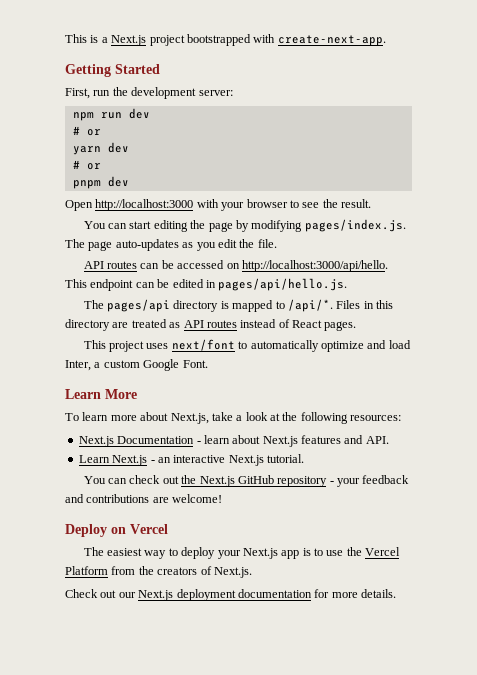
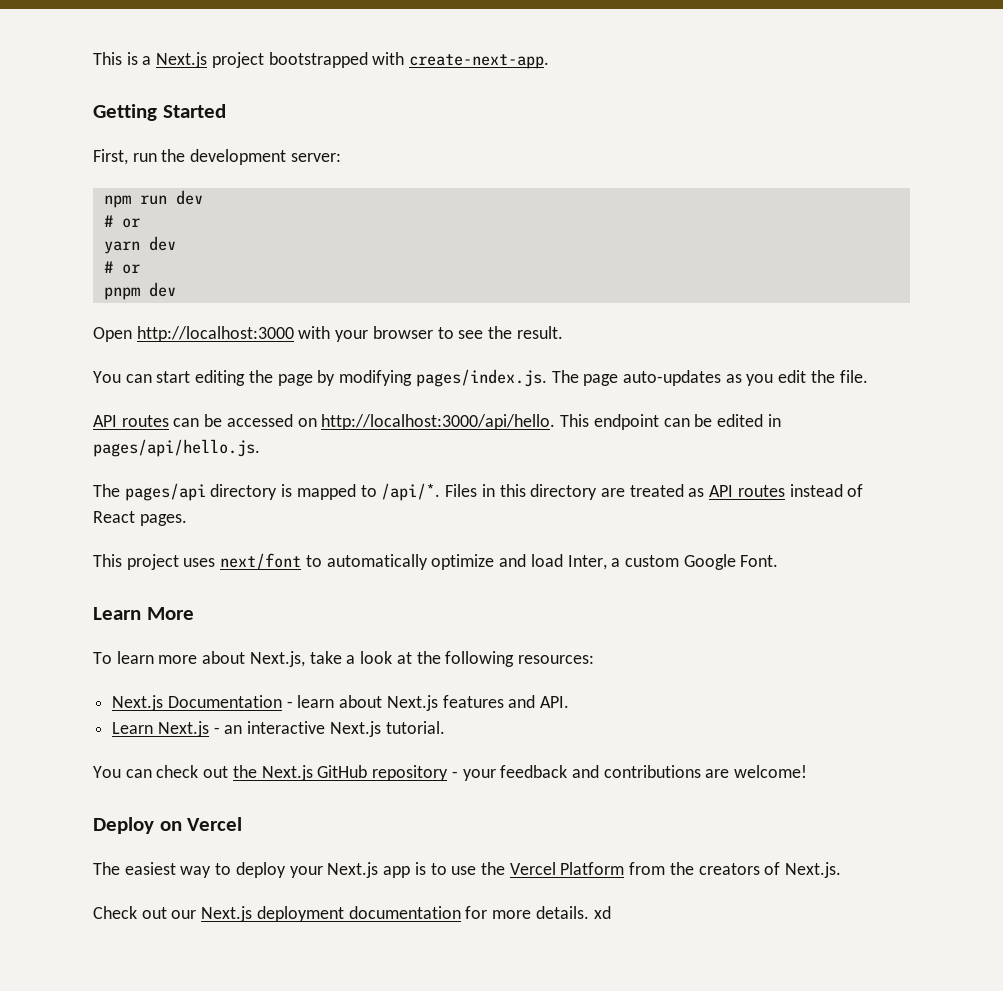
- Check out our Next.js deployment documentation for more details.
+ Check out our Next.js deployment documentation for more details. xd

